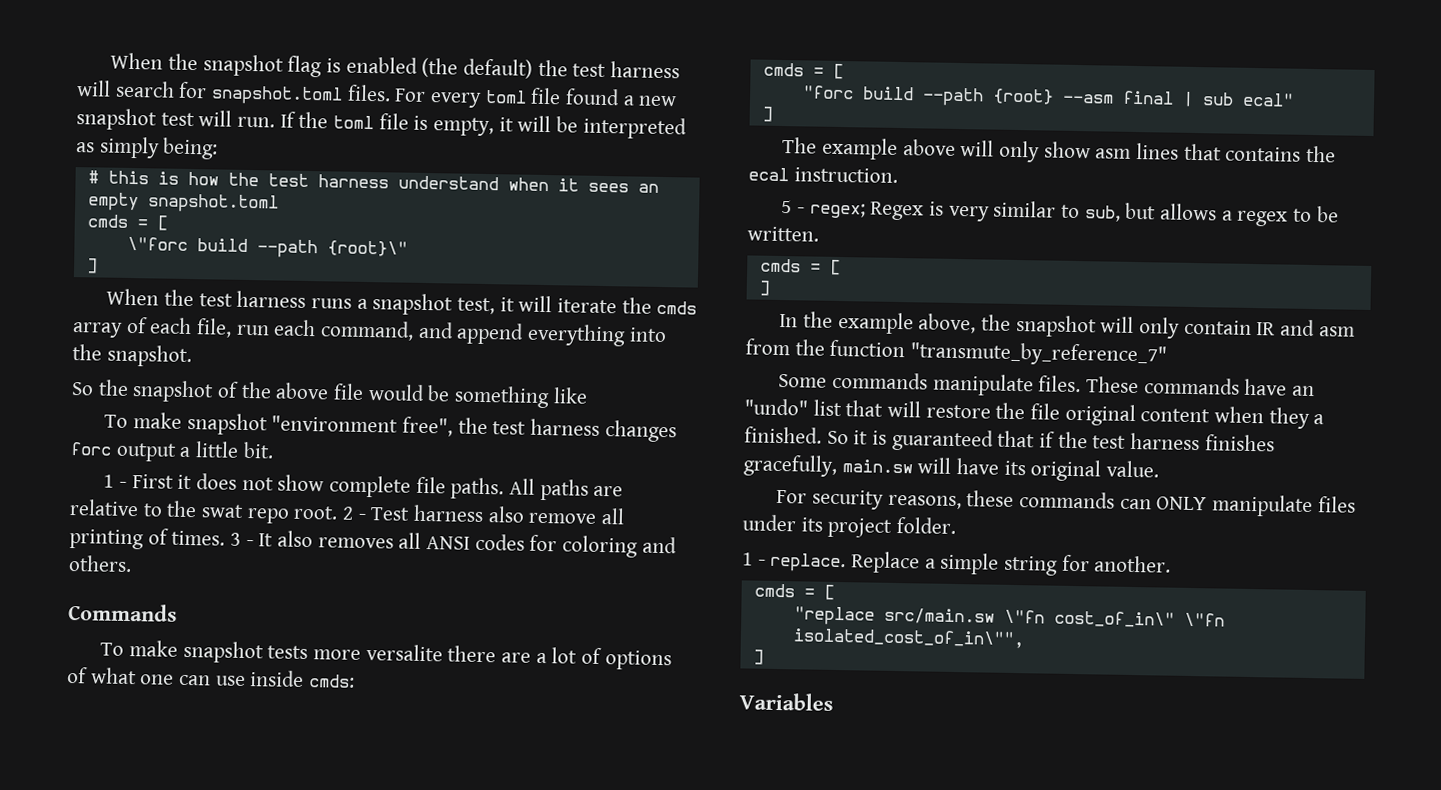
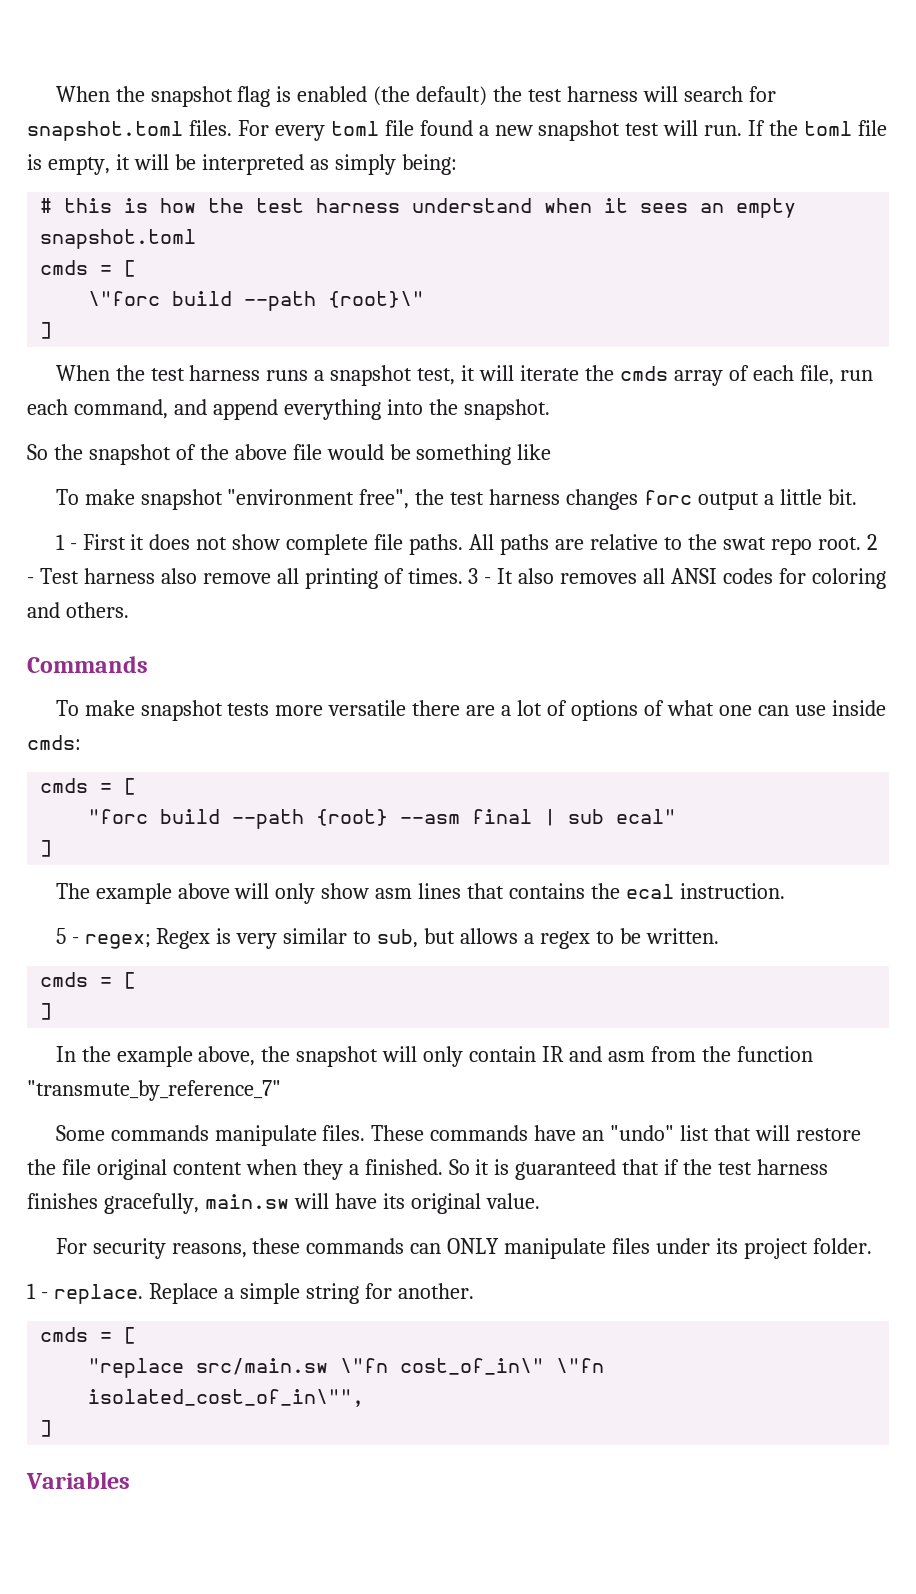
- To make snapshot tests more versalite there are a lot of options of what one can use inside cmds:
+ To make snapshot tests more versatile there are a lot of options of what one can use inside cmds:

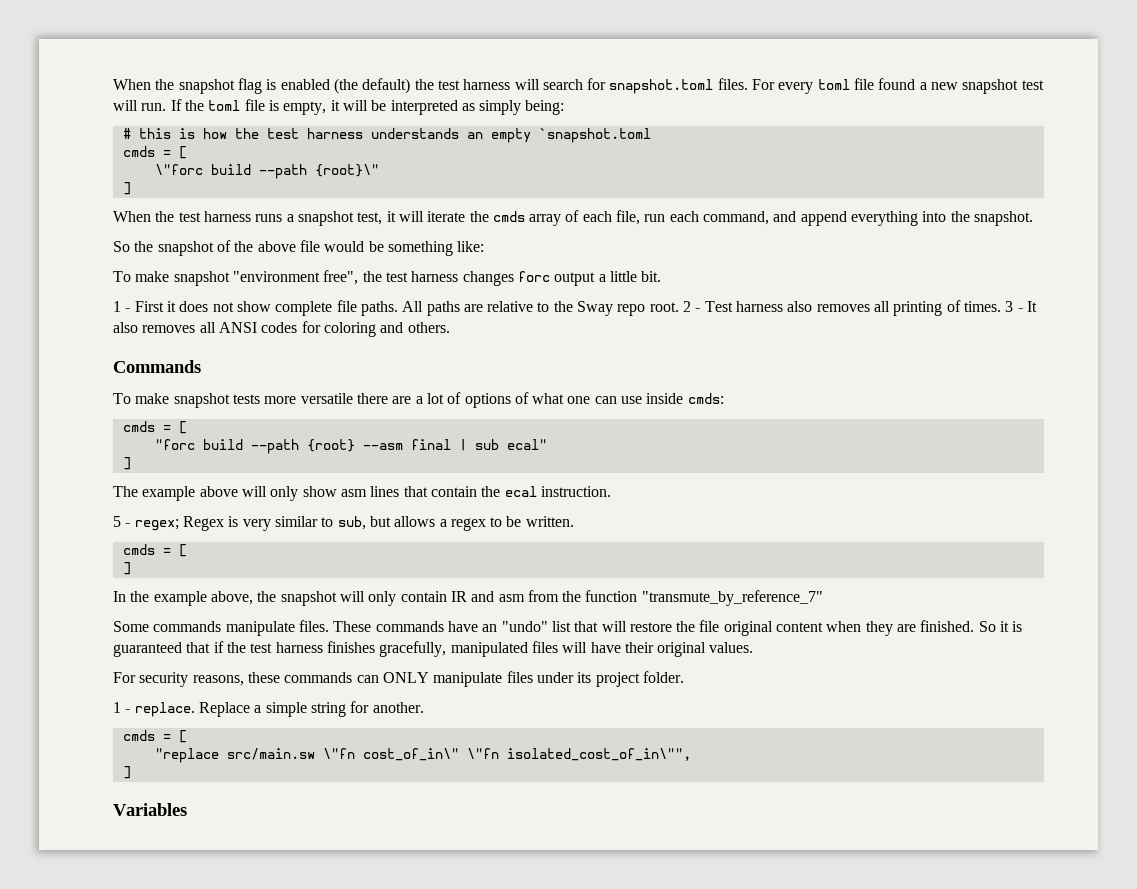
- # this is how the test harness understand when it sees an empty snapshot.toml
+ # this is how the test harness understands an empty `snapshot.toml
- So the snapshot of the above file would be something like
+ So the snapshot of the above file would be something like:
- All paths are relative to the swat repo root.
+ All paths are relative to the Sway repo root.
- 2 - Test harness also remove all printing of times.
+ 2 - Test harness also removes all printing of times.
- The example above will only show asm lines that contains the ecal instruction.
+ The example above will only show asm lines that contain the ecal instruction.
- These commands have an "undo" list that will restore the file original content when they a finished.
+ These commands have an "undo" list that will restore the file original content when they are finished.
- So it is guaranteed that if the test harness finishes gracefully, main.sw will have its original value.
+ So it is guaranteed that if the test harness finishes gracefully, manipulated files will have their original values.

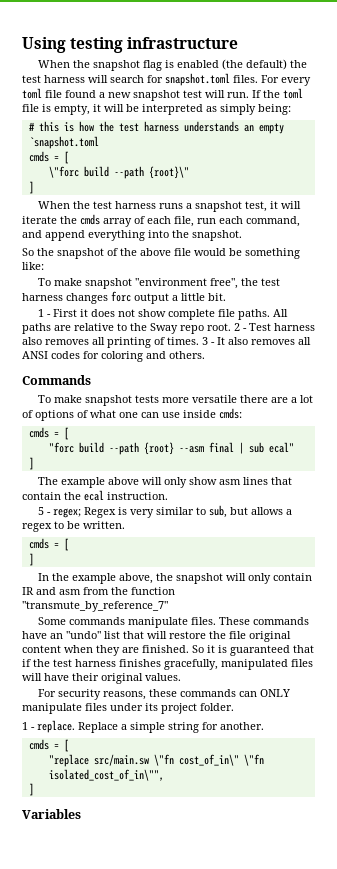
+ Using testing infrastructure

